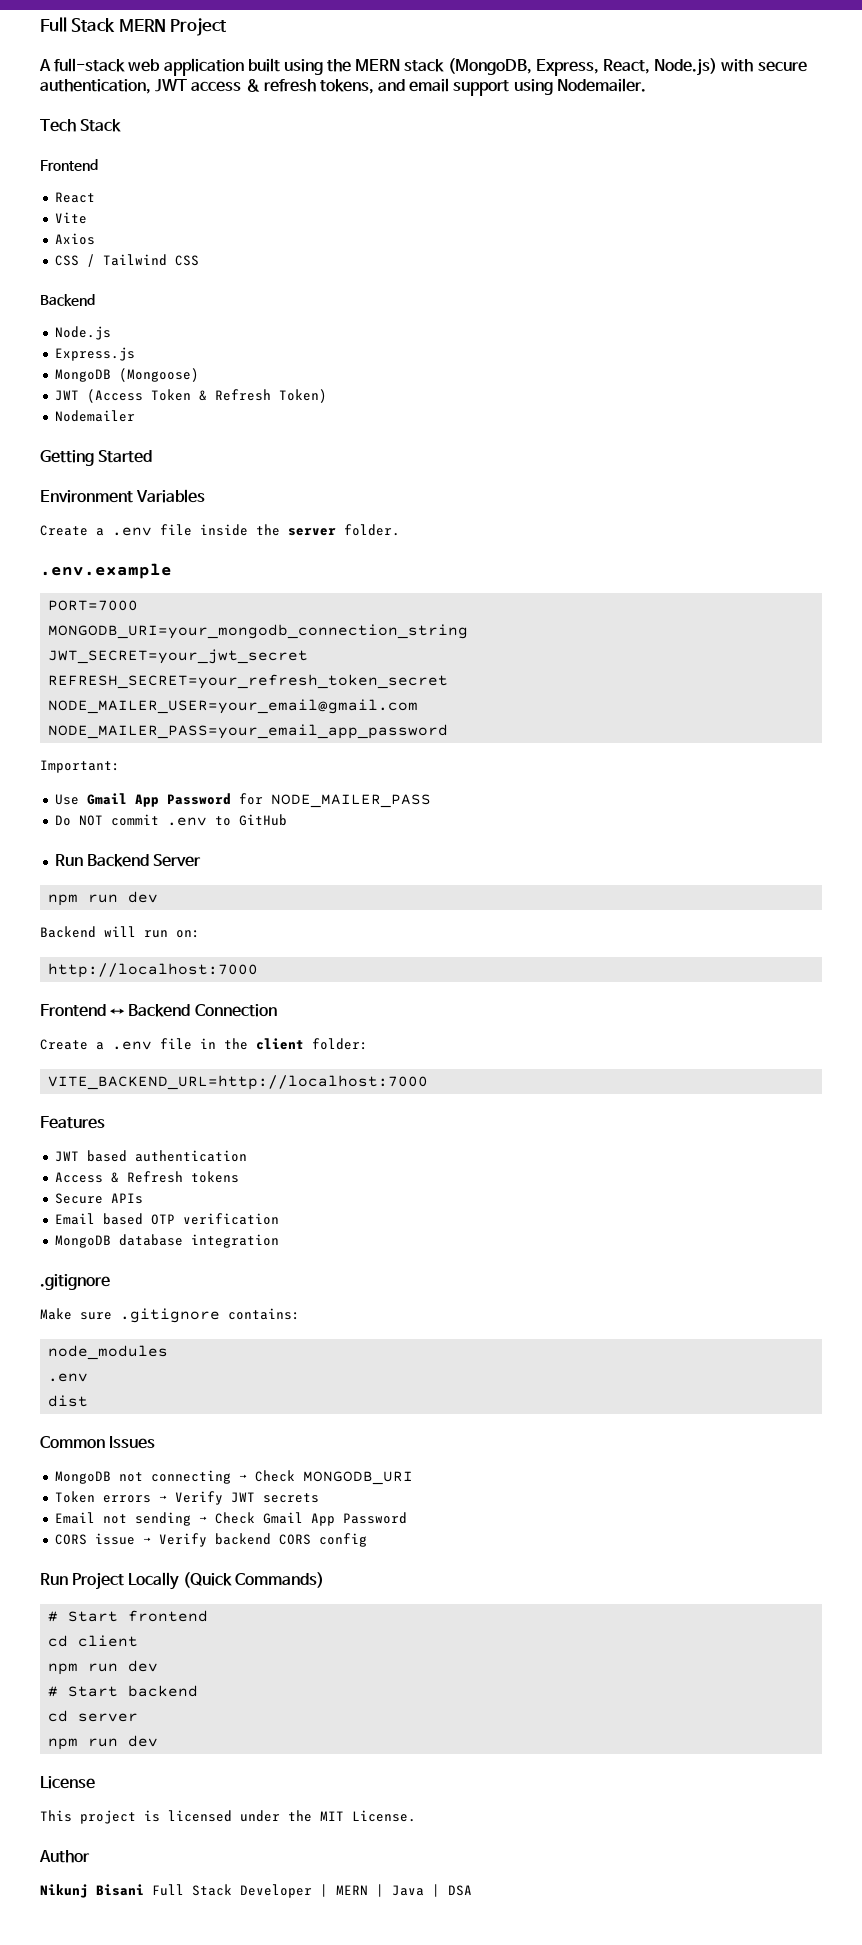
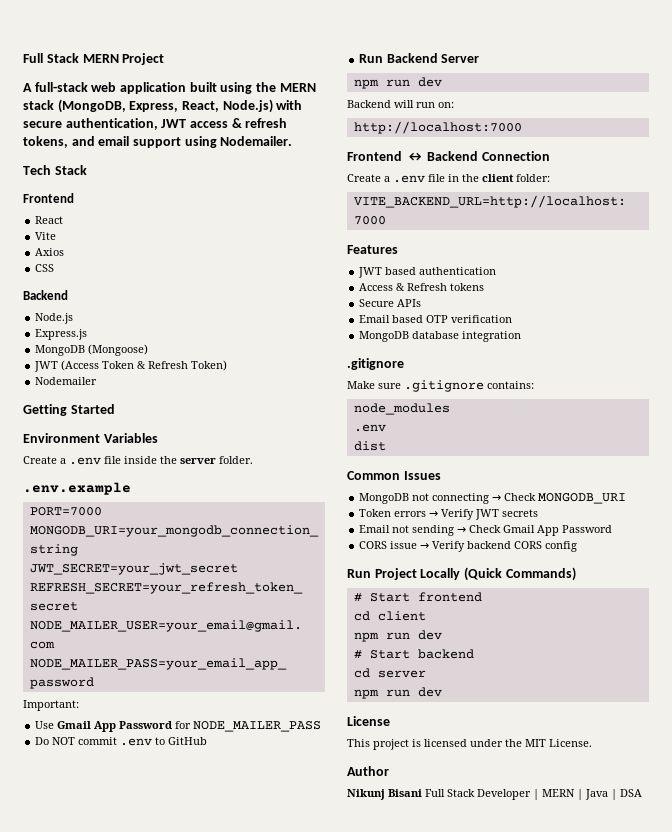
- CSS / Tailwind CSS
+ CSS

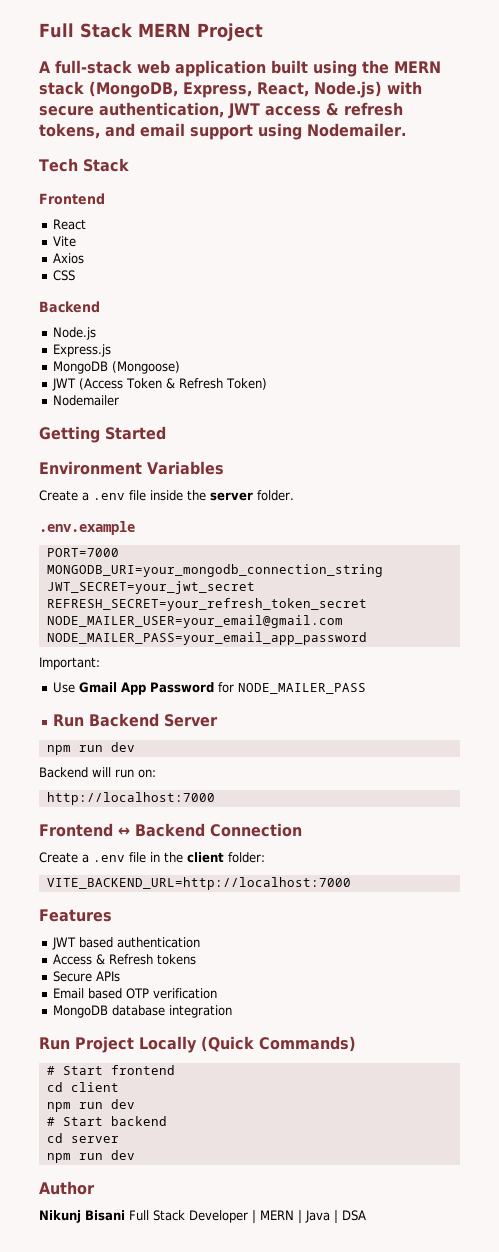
- Do NOT commit .env to GitHub
  MongoDB database integration
- .gitignore
- Make sure .gitignore contains:
- node_modules
- .env
- dist
- Common Issues
- MongoDB not connecting → Check MONGODB_URI
- Token errors → Verify JWT secrets
- Email not sending → Check Gmail App Password
- CORS issue → Verify backend CORS config
- License
- This project is licensed under the MIT License.

